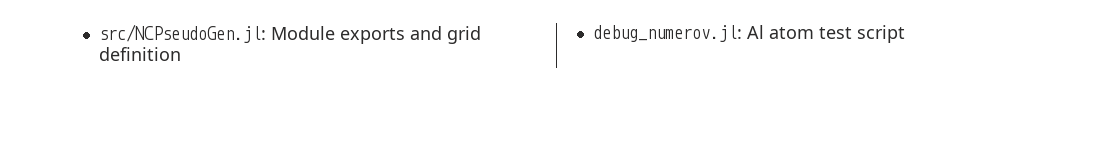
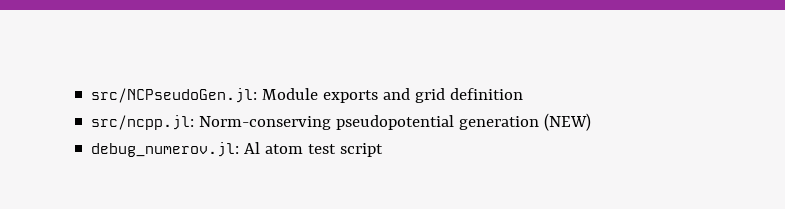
+ src/ncpp.jl: Norm-conserving pseudopotential generation (NEW)

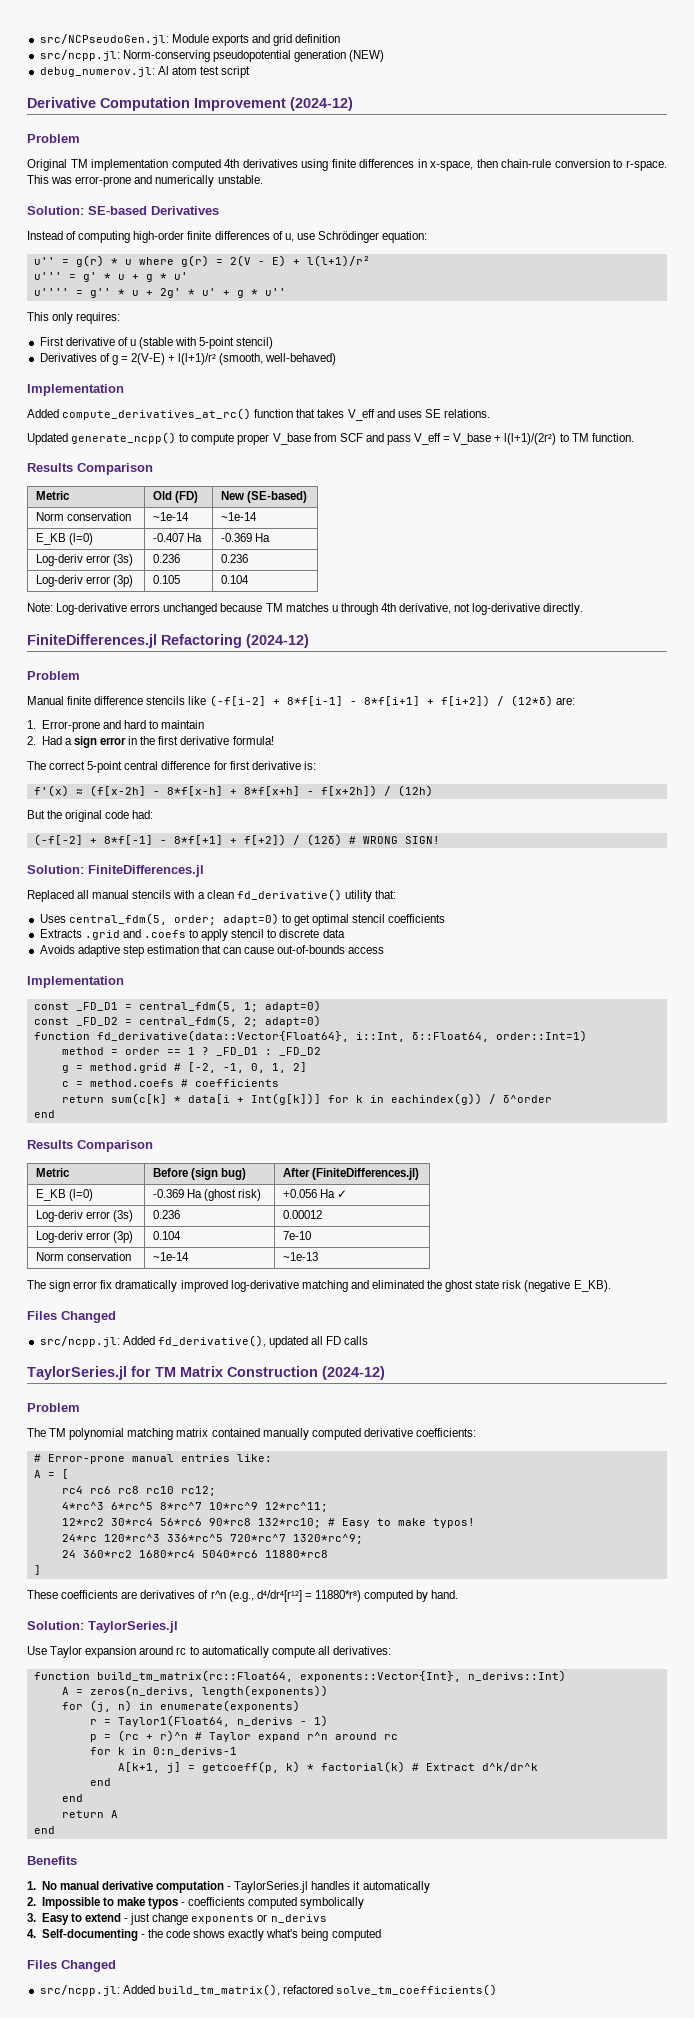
+ Derivative Computation Improvement (2024-12)
+ Problem
+ Original TM implementation computed 4th derivatives using finite differences in x-space, then chain-rule conversion to r-space. This was error-prone and numerically unstable.
+ Solution: SE-based Derivatives
+ Instead of computing high-order finite differences of u, use Schrödinger equation:
+ u'' = g(r) * u where g(r) = 2(V - E) + l(l+1)/r²
+ u''' = g' * u + g * u'
+ u'''' = g'' * u + 2g' * u' + g * u''
+ This only requires:
+ First derivative of u (stable with 5-point stencil)
+ Derivatives of g = 2(V-E) + l(l+1)/r² (smooth, well-behaved)
+ Implementation
+ Added compute_derivatives_at_rc() function that takes V_eff and uses SE relations.
+ Updated generate_ncpp() to compute proper V_base from SCF and pass V_eff = V_base + l(l+1)/(2r²) to TM function.
+ Results Comparison
+ Metric | Old (FD) | New (SE-based)
+ Norm conservation | ~1e-14 | ~1e-14
+ E_KB (l=0) | -0.407 Ha | -0.369 Ha
+ Log-deriv error (3s) | 0.236 | 0.236
+ Log-deriv error (3p) | 0.105 | 0.104
+ Note: Log-derivative errors unchanged because TM matches u through 4th derivative, not log-derivative directly.
+ FiniteDifferences.jl Refactoring (2024-12)
+ Problem
+ Manual finite difference stencils like (-f[i-2] + 8*f[i-1] - 8*f[i+1] + f[i+2]) / (12*δ) are:
+ 1. Error-prone and hard to maintain
+ 2. Had a sign error in the first derivative formula!
+ The correct 5-point central difference for first derivative is:
+ f'(x) ≈ (f[x-2h] - 8*f[x-h] + 8*f[x+h] - f[x+2h]) / (12h)
+ But the original code had:
+ (-f[-2] + 8*f[-1] - 8*f[+1] + f[+2]) / (12δ) # WRONG SIGN!
+ Solution: FiniteDifferences.jl
+ Replaced all manual stencils with a clean fd_derivative() utility that:
+ Uses central_fdm(5, order; adapt=0) to get optimal stencil coefficients
+ Extracts .grid and .coefs to apply stencil to discrete data
+ Avoids adaptive step estimation that can cause out-of-bounds access
+ Implementation
+ const _FD_D1 = central_fdm(5, 1; adapt=0)
+ const _FD_D2 = central_fdm(5, 2; adapt=0)
+ function fd_derivative(data::Vector{Float64}, i::Int, δ::Float64, order::Int=1)
+ method = order == 1 ? _FD_D1 : _FD_D2
+ g = method.grid # [-2, -1, 0, 1, 2]
+ c = method.coefs # coefficients
+ return sum(c[k] * data[i + Int(g[k])] for k in eachindex(g)) / δ^order
+ end
+ Results Comparison
+ Metric | Before (sign bug) | After (FiniteDifferences.jl)
+ E_KB (l=0) | -0.369 Ha (ghost risk) | +0.056 Ha ✓
+ Log-deriv error (3s) | 0.236 | 0.00012
+ Log-deriv error (3p) | 0.104 | 7e-10
+ Norm conservation | ~1e-14 | ~1e-13
+ The sign error fix dramatically improved log-derivative matching and eliminated the ghost state risk (negative E_KB).
+ Files Changed
+ src/ncpp.jl: Added fd_derivative(), updated all FD calls
+ TaylorSeries.jl for TM Matrix Construction (2024-12)
+ Problem
+ The TM polynomial matching matrix contained manually computed derivative coefficients:
+ # Error-prone manual entries like:
+ A = [
+ rc4 rc6 rc8 rc10 rc12;
+ 4*rc^3 6*rc^5 8*rc^7 10*rc^9 12*rc^11;
+ 12*rc2 30*rc4 56*rc6 90*rc8 132*rc10; # Easy to make typos!
+ 24*rc 120*rc^3 336*rc^5 720*rc^7 1320*rc^9;
+ 24 360*rc2 1680*rc4 5040*rc6 11880*rc8
+ ]
+ These coefficients are derivatives of r^n (e.g., d⁴/dr⁴[r¹²] = 11880*r⁸) computed by hand.
+ Solution: TaylorSeries.jl
+ Use Taylor expansion around rc to automatically compute all derivatives:
+ function build_tm_matrix(rc::Float64, exponents::Vector{Int}, n_derivs::Int)
+ A = zeros(n_derivs, length(exponents))
+ for (j, n) in enumerate(exponents)
+ r = Taylor1(Float64, n_derivs - 1)
+ p = (rc + r)^n # Taylor expand r^n around rc
+ for k in 0:n_derivs-1
+ A[k+1, j] = getcoeff(p, k) * factorial(k) # Extract d^k/dr^k
+ end
+ end
+ return A
+ end
+ Benefits
+ 1. No manual derivative computation - TaylorSeries.jl handles it automatically
+ 2. Impossible to make typos - coefficients computed symbolically
+ 3. Easy to extend - just change exponents or n_derivs
+ 4. Self-documenting - the code shows exactly what's being computed
+ Files Changed
+ src/ncpp.jl: Added build_tm_matrix(), refactored solve_tm_coefficients()

